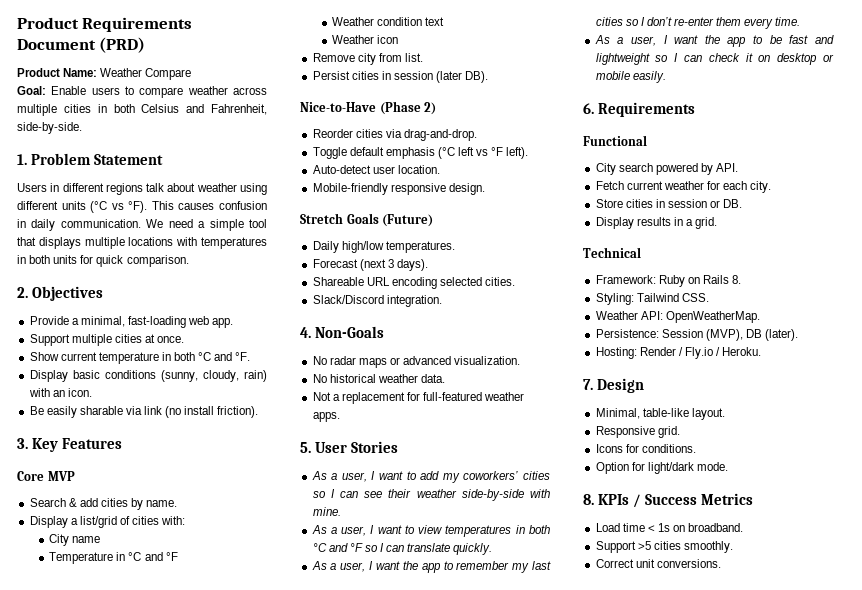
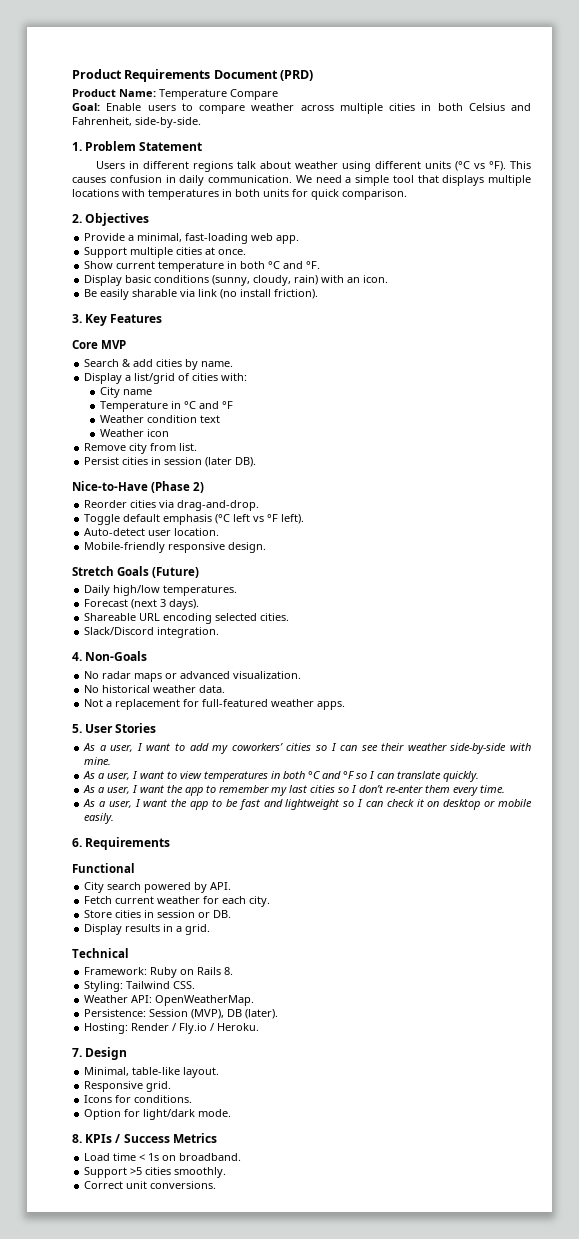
- Product Name: Weather Compare
+ Product Name: Temperature Compare

